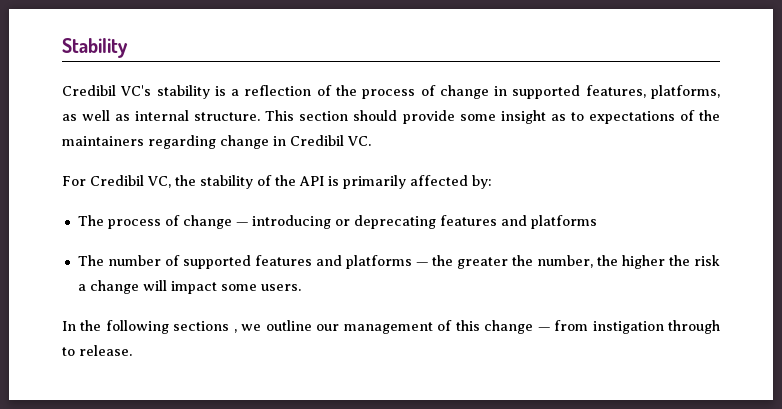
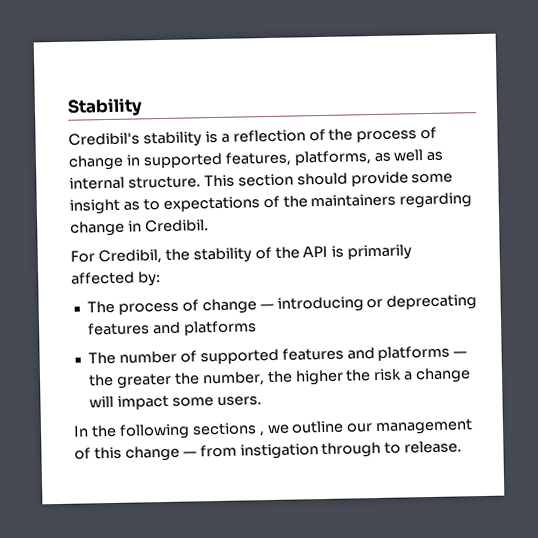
- Credibil VC's stability is a reflection of the process of change in supported features, platforms, as well as internal structure.
+ Credibil's stability is a reflection of the process of change in supported features, platforms, as well as internal structure.
- This section should provide some insight as to expectations of the maintainers regarding change in Credibil VC.
+ This section should provide some insight as to expectations of the maintainers regarding change in Credibil.
- For Credibil VC, the stability of the API is primarily affected by:
+ For Credibil, the stability of the API is primarily affected by:

